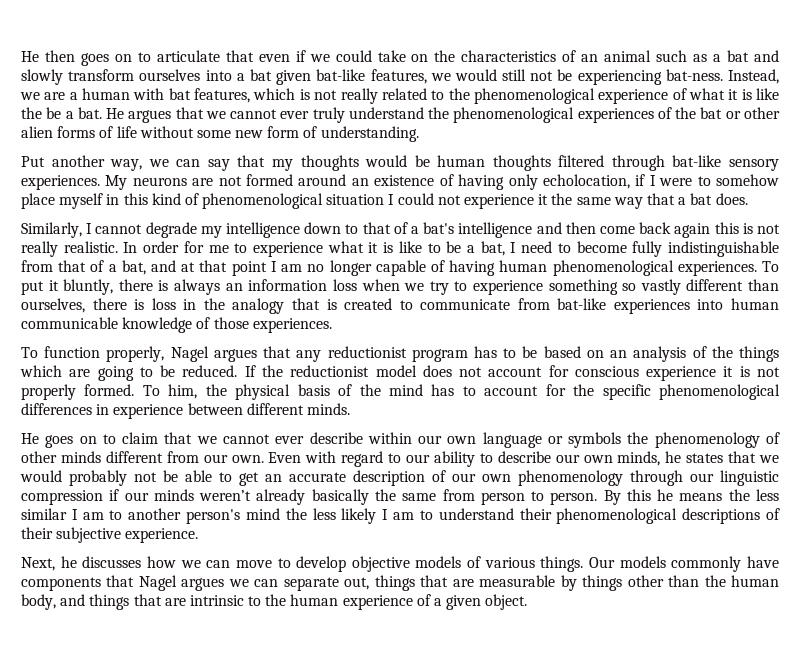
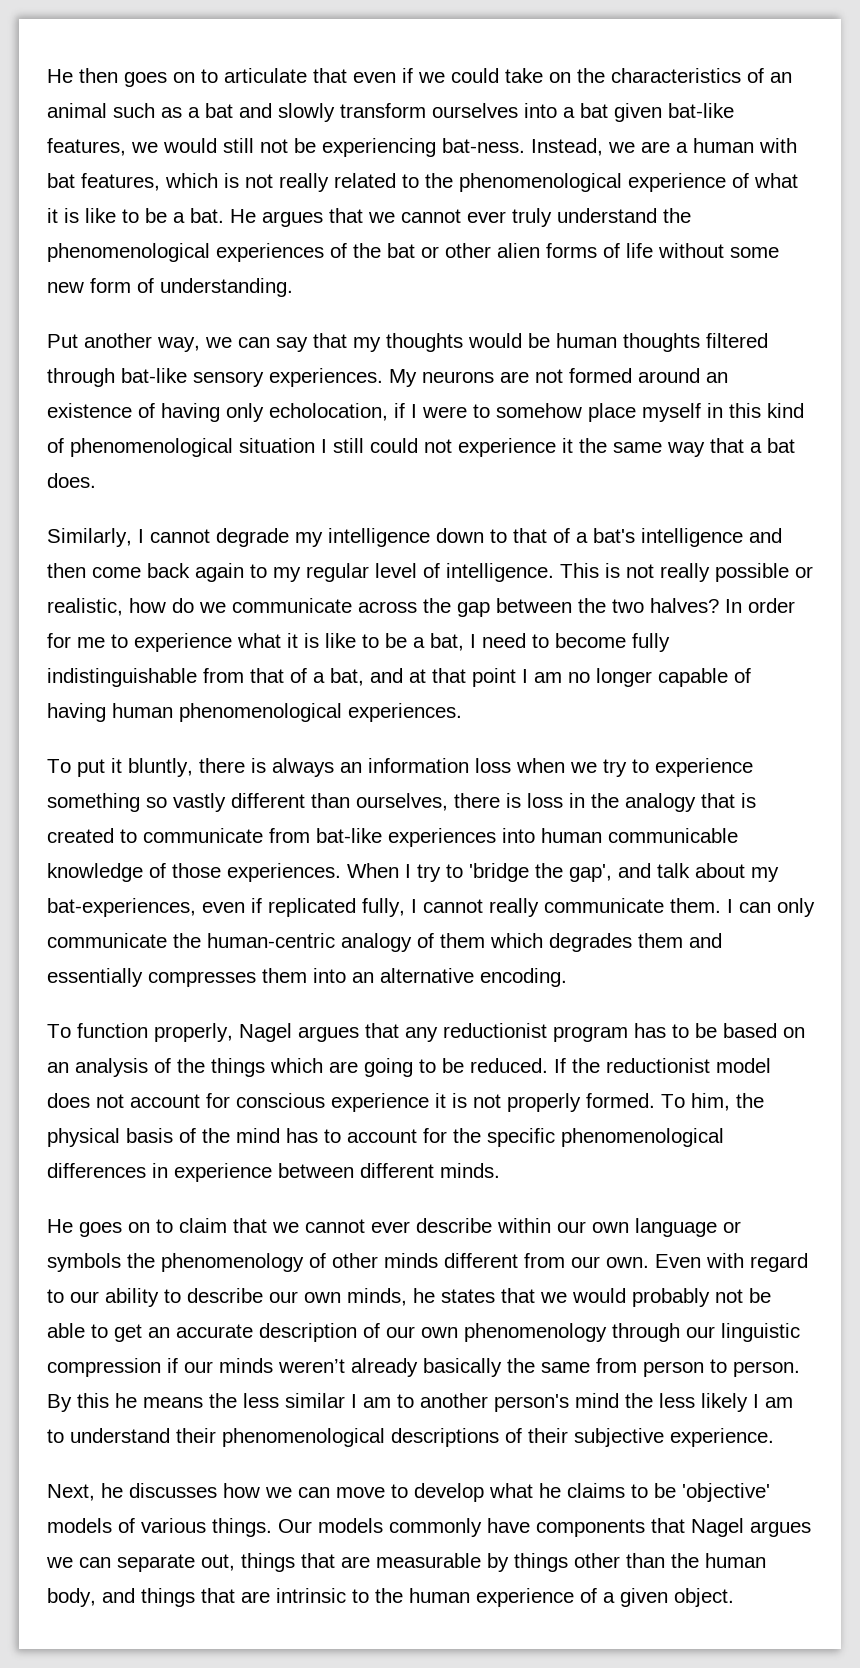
- Instead, we are a human with bat features, which is not really related to the phenomenological experience of what it is like the be a bat.
+ Instead, we are a human with bat features, which is not really related to the phenomenological experience of what it is like to be a bat.
- My neurons are not formed around an existence of having only echolocation, if I were to somehow place myself in this kind of phenomenological situation I could not experience it the same way that a bat does.
+ My neurons are not formed around an existence of having only echolocation, if I were to somehow place myself in this kind of phenomenological situation I still could not experience it the same way that a bat does.
- Similarly, I cannot degrade my intelligence down to that of a bat's intelligence and then come back again this is not really realistic.
+ Similarly, I cannot degrade my intelligence down to that of a bat's intelligence and then come back again to my regular level of intelligence. This is not really possible or realistic, how do we communicate across the gap between the two halves?
- In order for me to experience what it is like to be a bat, I need to become fully indistinguishable from that of a bat, and at that point I am no longer capable of having human phenomenological experiences. To put it bluntly, there is always an information loss when we try to experience something so vastly different than ourselves, there is loss in the analogy that is created to communicate from bat-like experiences into human communicable knowledge of those experiences.
+ In order for me to experience what it is like to be a bat, I need to become fully indistinguishable from that of a bat, and at that point I am no longer capable of having human phenomenological experiences.
+ To put it bluntly, there is always an information loss when we try to experience something so vastly different than ourselves, there is loss in the analogy that is created to communicate from bat-like experiences into human communicable knowledge of those experiences. When I try to 'bridge the gap', and talk about my bat-experiences, even if replicated fully, I cannot really communicate them. I can only communicate the human-centric analogy of them which degrades them and essentially compresses them into an alternative encoding.
- Next, he discusses how we can move to develop objective models of various things.
+ Next, he discusses how we can move to develop what he claims to be 'objective' models of various things.

